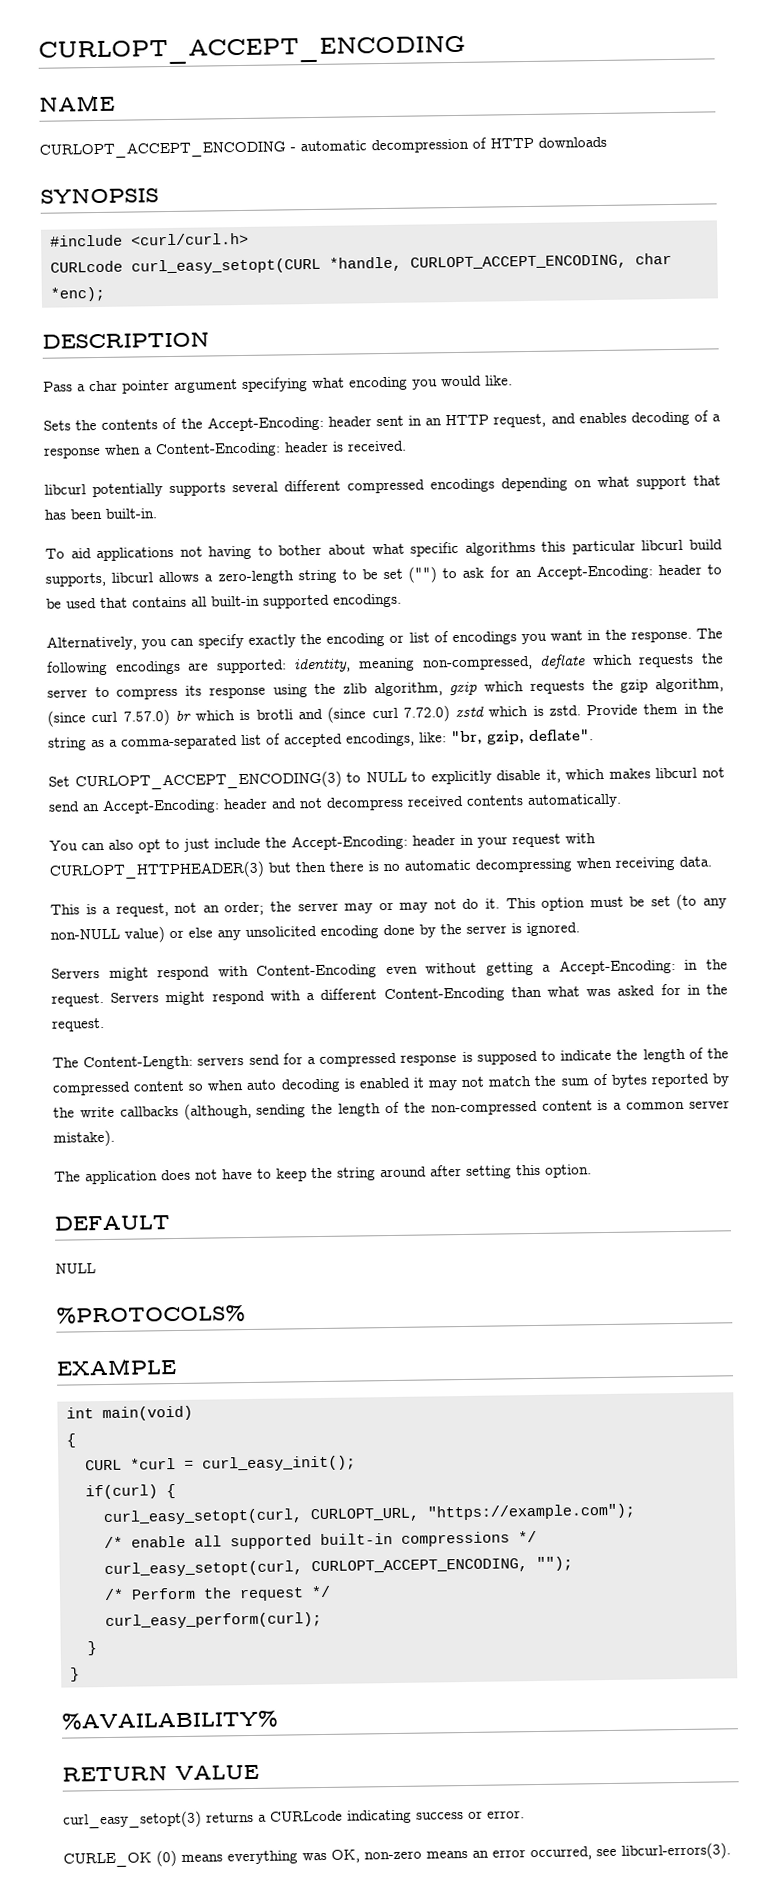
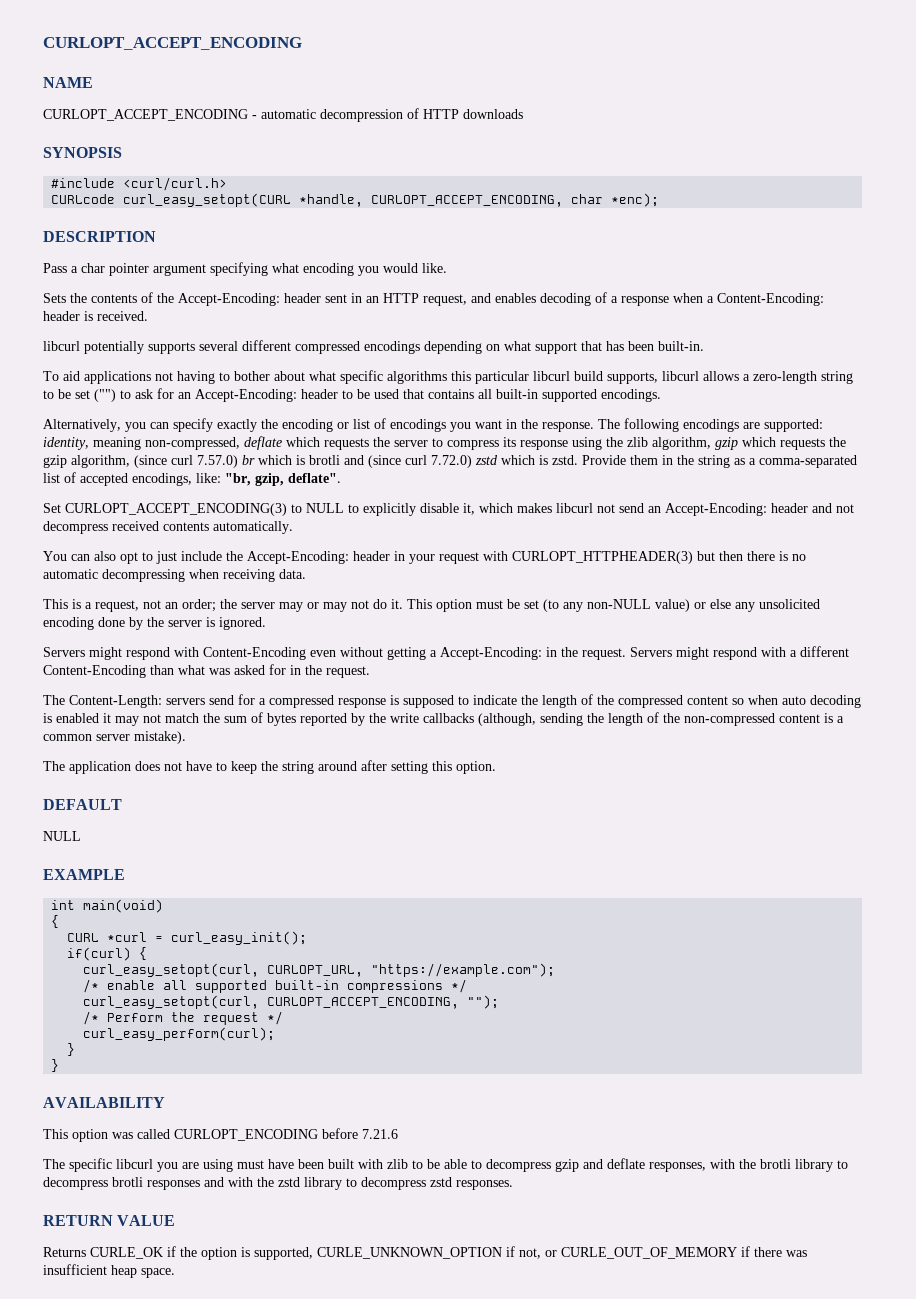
- %PROTOCOLS%
- %AVAILABILITY%
+ AVAILABILITY
+ This option was called CURLOPT_ENCODING before 7.21.6
+ The specific libcurl you are using must have been built with zlib to be able to decompress gzip and deflate responses, with the brotli library to decompress brotli responses and with the zstd library to decompress zstd responses.
  RETURN VALUE
- curl_easy_setopt(3) returns a CURLcode indicating success or error.
- CURLE_OK (0) means everything was OK, non-zero means an error occurred, see libcurl-errors(3).
+ Returns CURLE_OK if the option is supported, CURLE_UNKNOWN_OPTION if not, or CURLE_OUT_OF_MEMORY if there was insufficient heap space.

